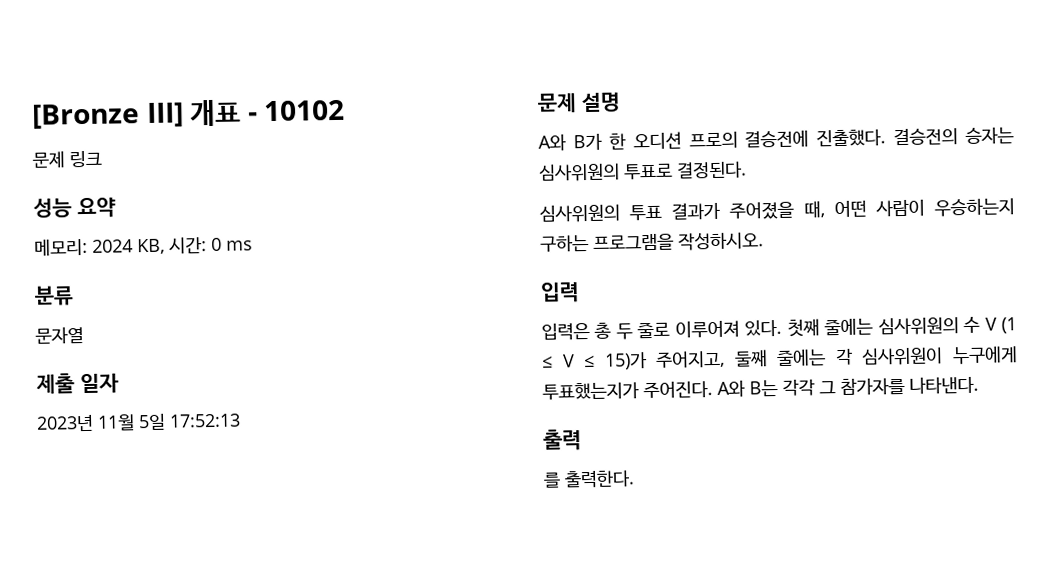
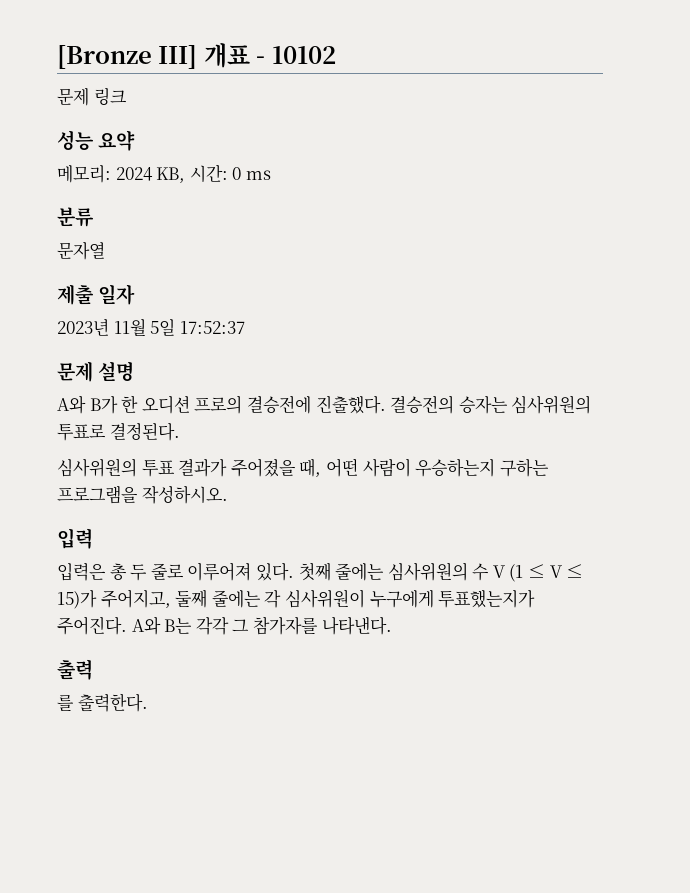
- 2023년 11월 5일 17:52:13
+ 2023년 11월 5일 17:52:37

